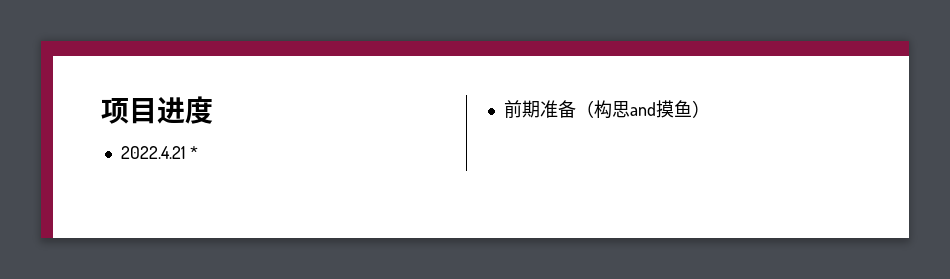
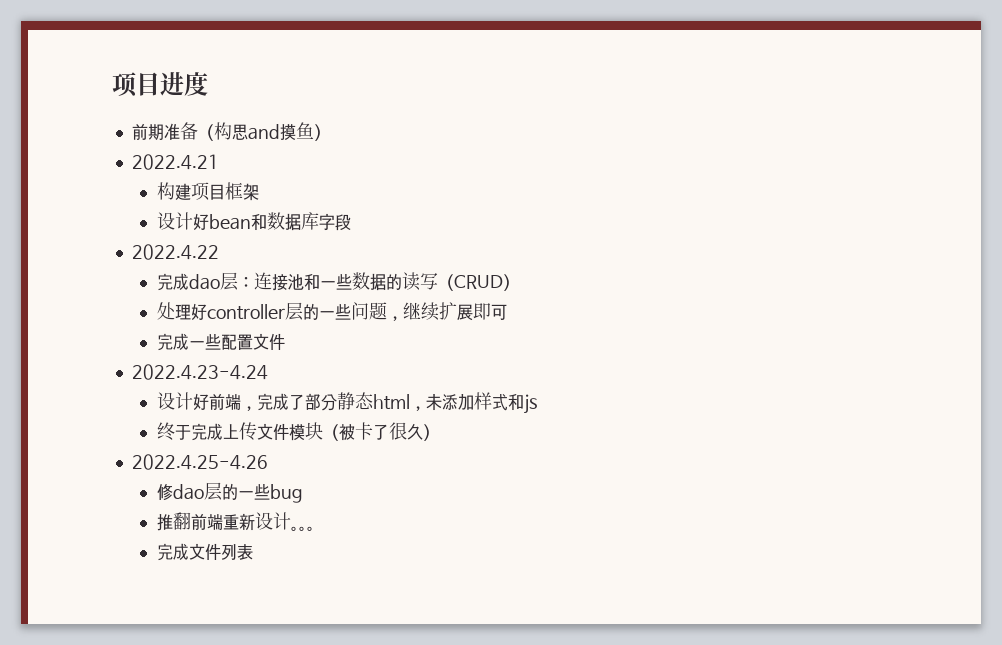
- 2022.4.21 *
+ 2022.4.21
+ 构建项目框架
+ 设计好bean和数据库字段
+ 2022.4.22
+ 完成dao层：连接池和一些数据的读写（CRUD）
+ 处理好controller层的一些问题，继续扩展即可
+ 完成一些配置文件
+ 2022.4.23-4.24
+ 设计好前端，完成了部分静态html，未添加样式和js
+ 终于完成上传文件模块（被卡了很久）
+ 2022.4.25-4.26
+ 修dao层的一些bug
+ 推翻前端重新设计。。。
+ 完成文件列表

